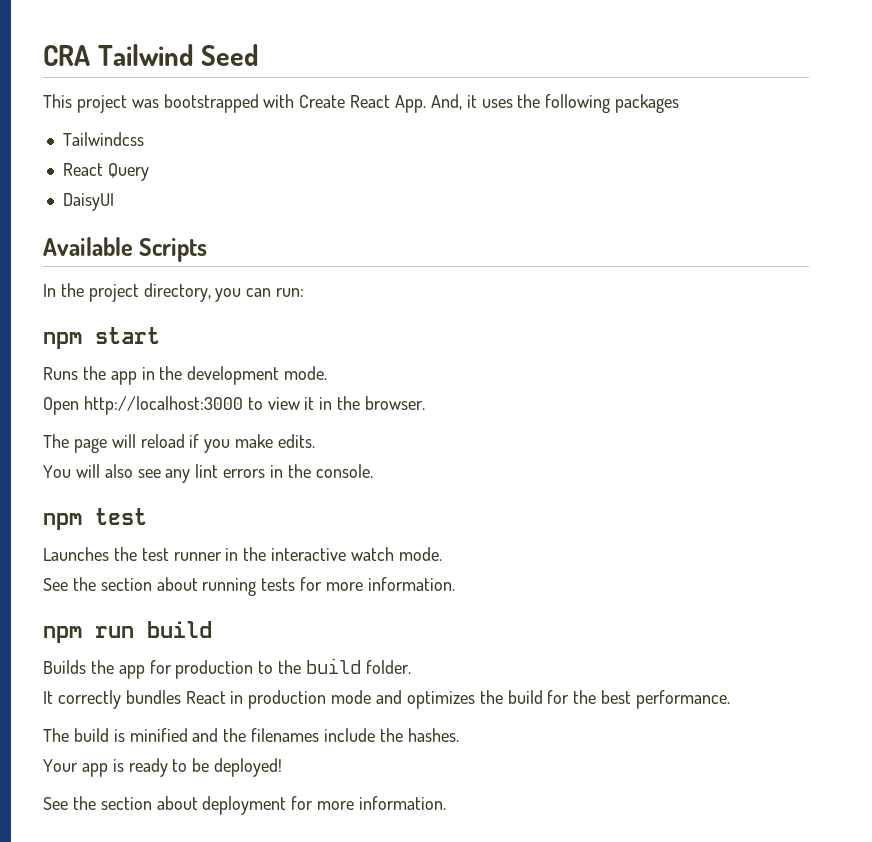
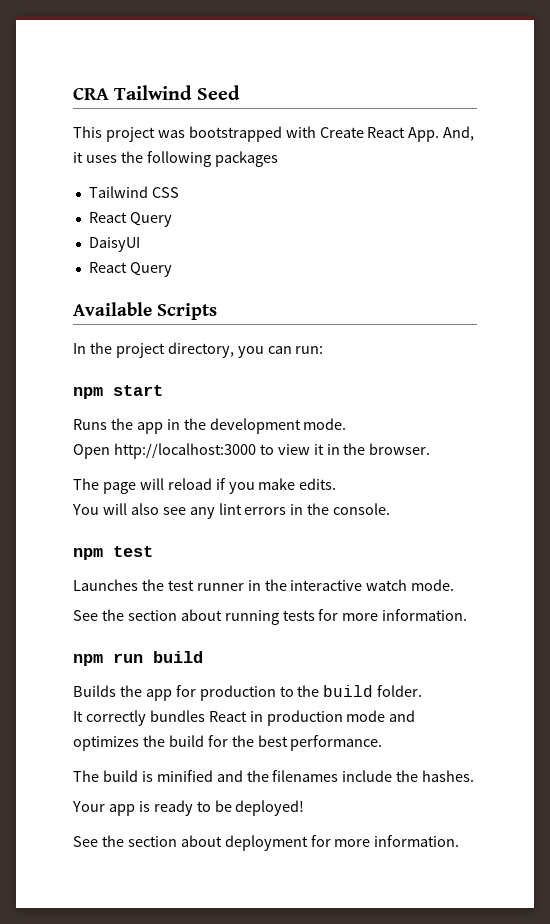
- Tailwindcss
+ Tailwind CSS
  DaisyUI
+ React Query

